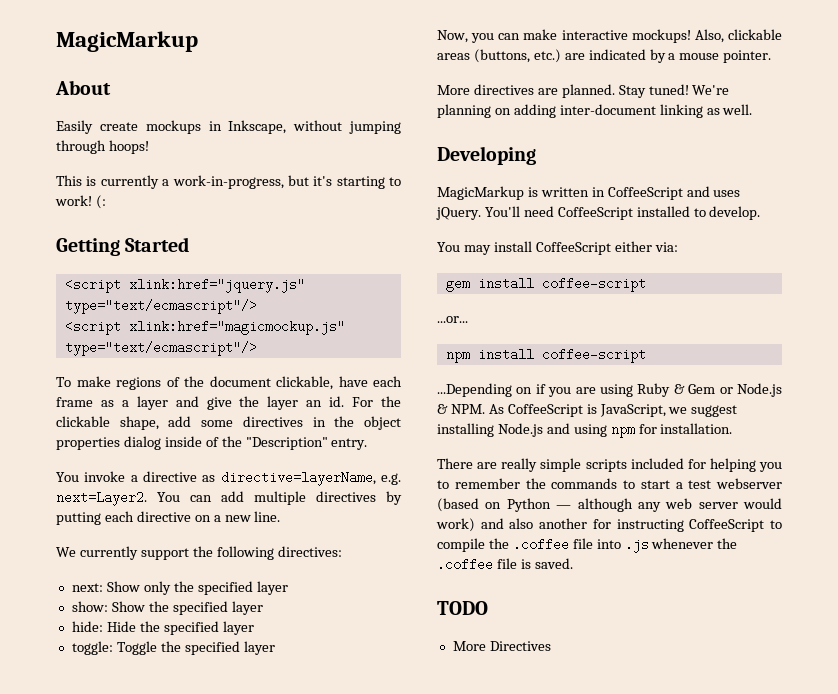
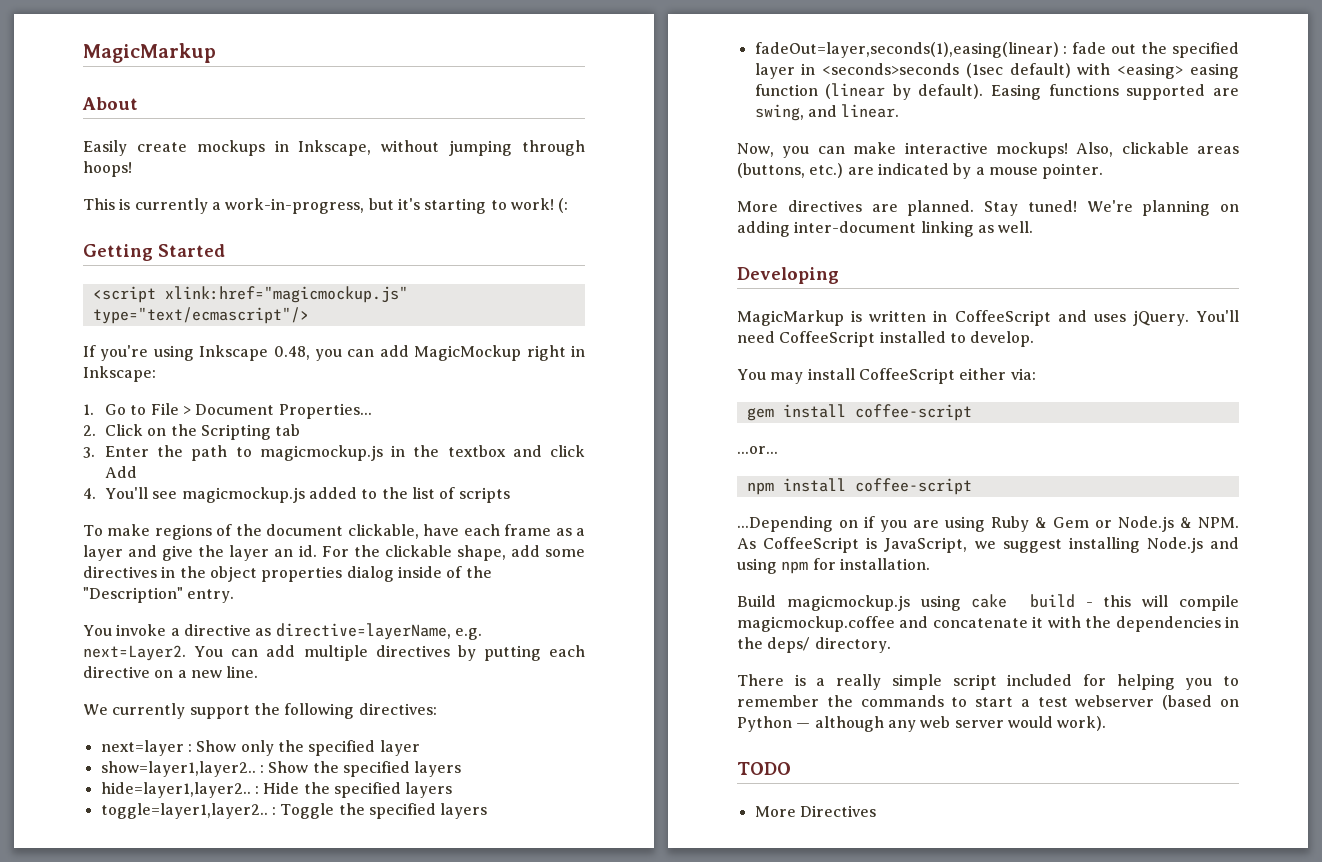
- <script xlink:href="jquery.js" type="text/ecmascript"/>
  <script xlink:href="magicmockup.js" type="text/ecmascript"/>
+ If you're using Inkscape 0.48, you can add MagicMockup right in Inkscape:
+ 1. Go to File > Document Properties...
+ 2. Click on the Scripting tab
+ 3. Enter the path to magicmockup.js in the textbox and click Add
+ 4. You'll see magicmockup.js added to the list of scripts
- next: Show only the specified layer
+ next=layer : Show only the specified layer
- show: Show the specified layer
- hide: Hide the specified layer
- toggle: Toggle the specified layer
+ show=layer1,layer2.. : Show the specified layers
+ hide=layer1,layer2.. : Hide the specified layers
+ toggle=layer1,layer2.. : Toggle the specified layers
+ fadeOut=layer,seconds(1),easing(linear) : fade out the specified layer in <seconds>seconds (1sec default) with <easing> easing function (linear by default). Easing functions supported are swing, and linear.
+ Build magicmockup.js using cake build - this will compile magicmockup.coffee and concatenate it with the dependencies in the deps/ directory.
- There are really simple scripts included for helping you to remember the commands to start a test webserver (based on Python — although any web server would work) and also another for instructing CoffeeScript to compile the .coffee file into .js whenever the .coffee file is saved.
+ There is a really simple script included for helping you to remember the commands to start a test webserver (based on Python — although any web server would work).

